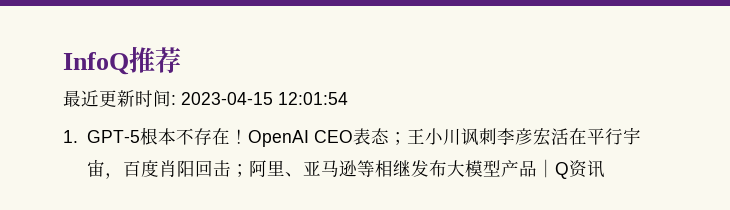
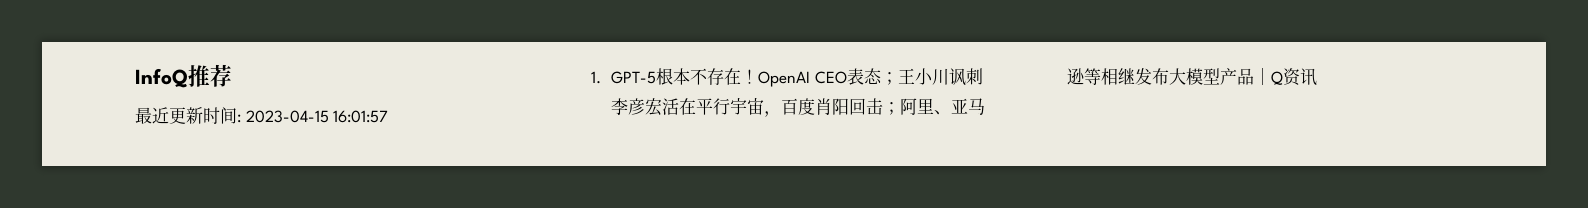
- 最近更新时间: 2023-04-15 12:01:54
+ 最近更新时间: 2023-04-15 16:01:57

